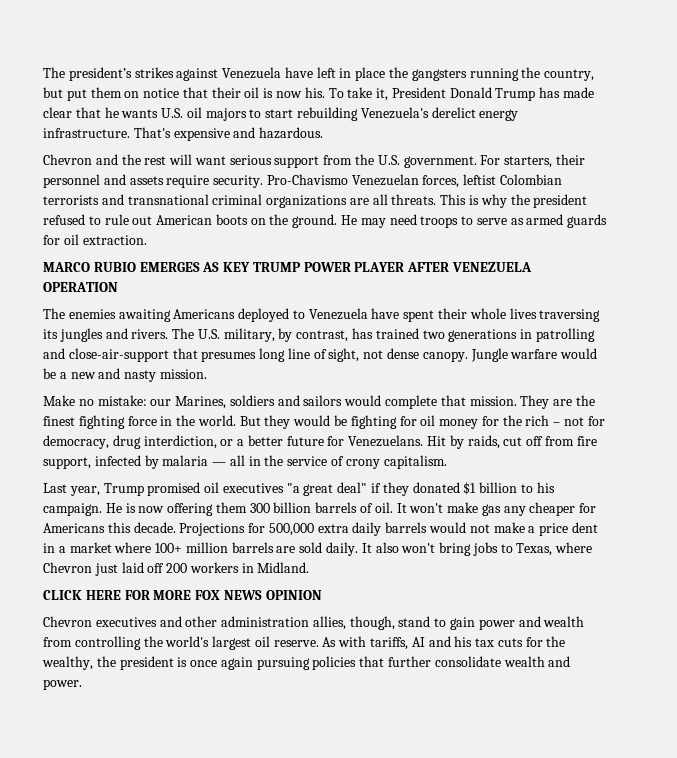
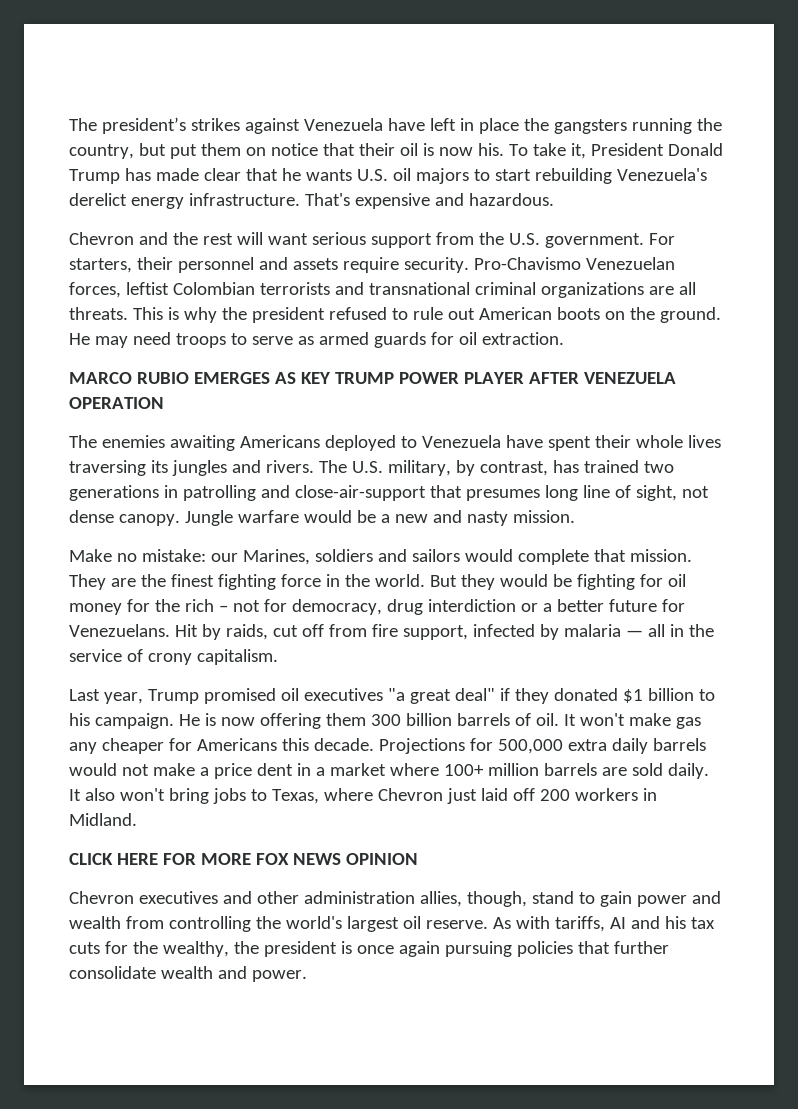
- But they would be fighting for oil money for the rich – not for democracy, drug interdiction, or a better future for Venezuelans.
+ But they would be fighting for oil money for the rich – not for democracy, drug interdiction or a better future for Venezuelans.

